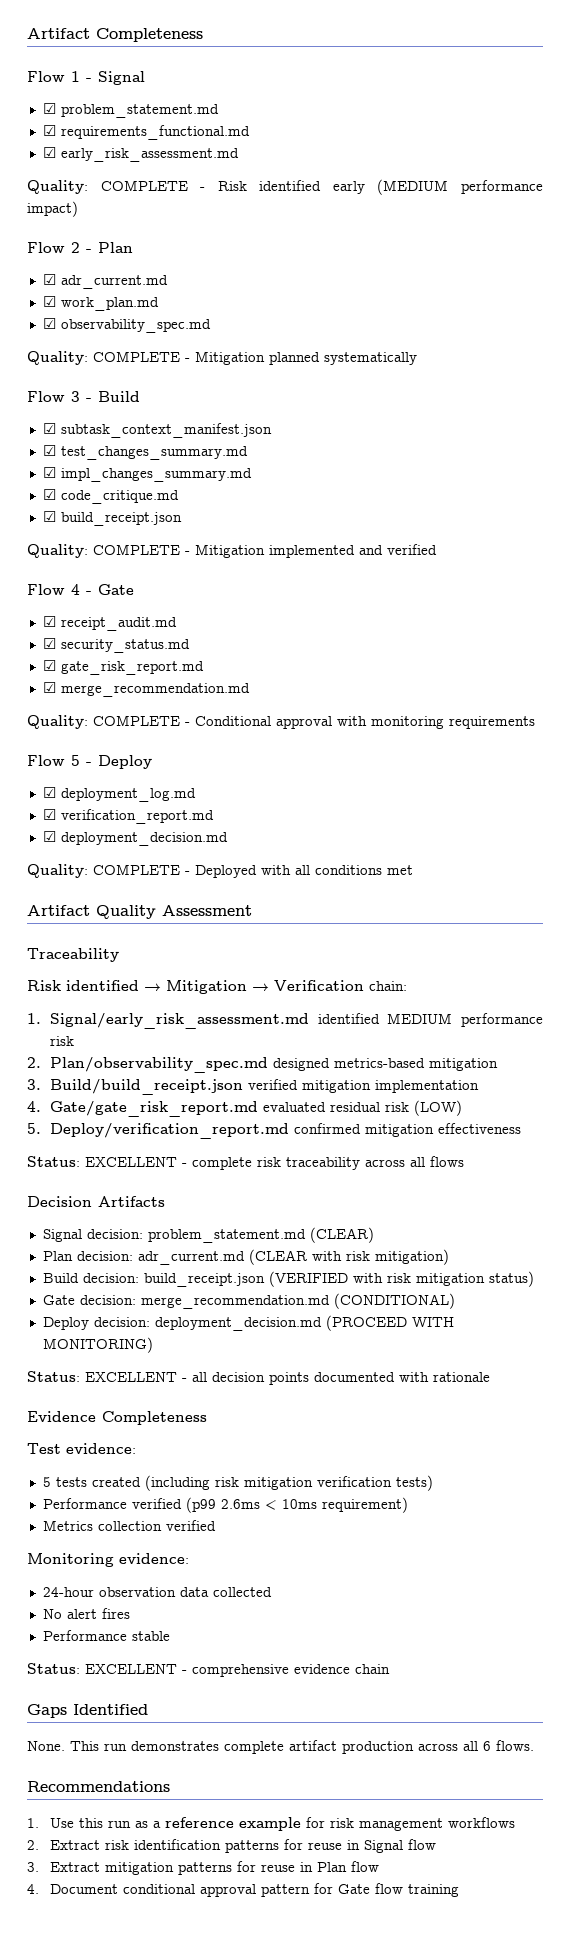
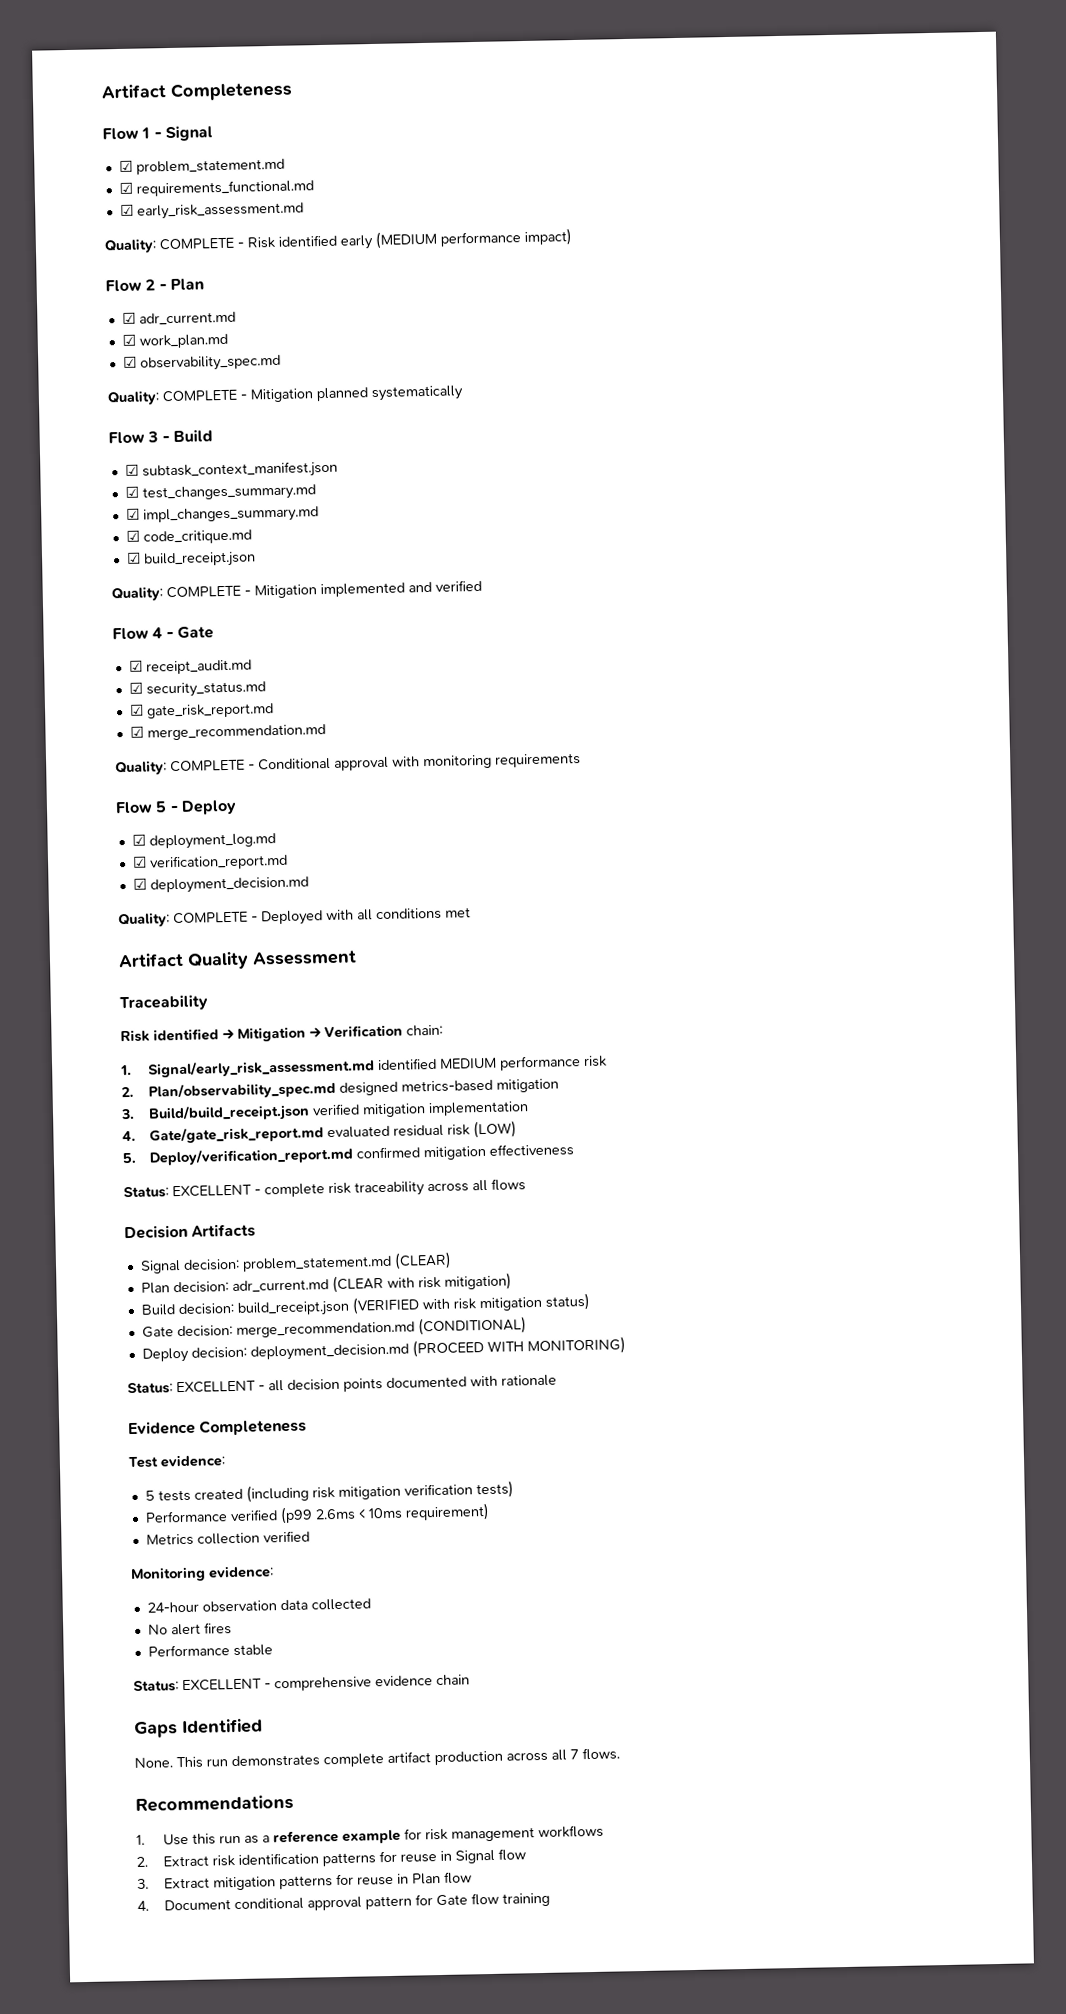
- This run demonstrates complete artifact production across all 6 flows.
+ This run demonstrates complete artifact production across all 7 flows.

